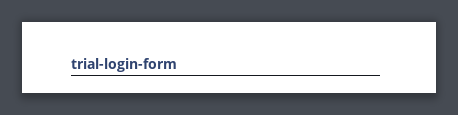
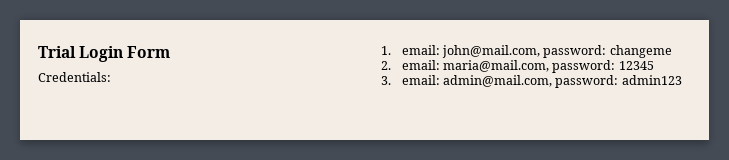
- trial-login-form
+ Trial Login Form
+ Credentials:
+ 1. email: john@mail.com, password: changeme
+ 2. email: maria@mail.com, password: 12345
+ 3. email: admin@mail.com, password: admin123

